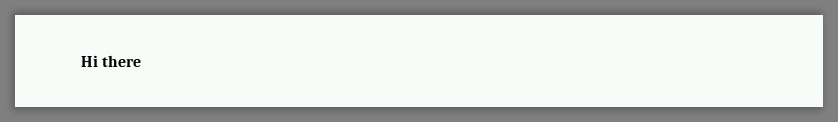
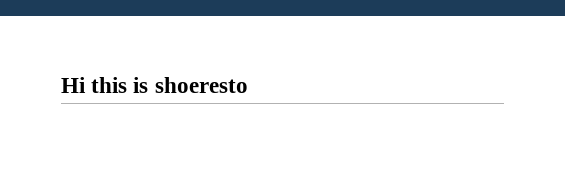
- Hi there
+ Hi this is shoeresto

